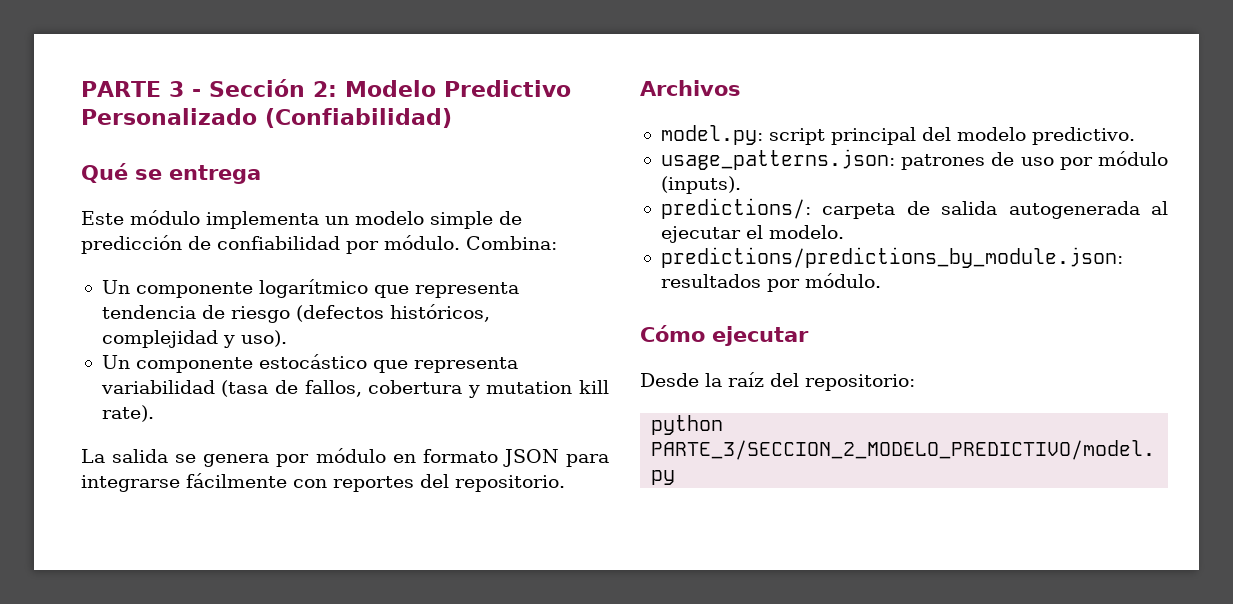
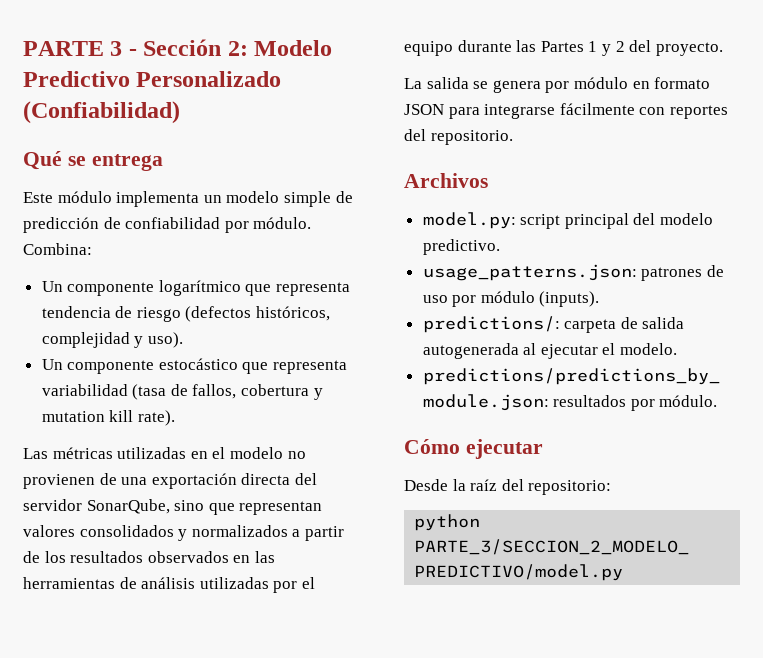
+ Las métricas utilizadas en el modelo no provienen de una exportación directa del servidor SonarQube, sino que representan valores consolidados y normalizados a partir de los resultados observados en las herramientas de análisis utilizadas por el equipo durante las Partes 1 y 2 del proyecto.

